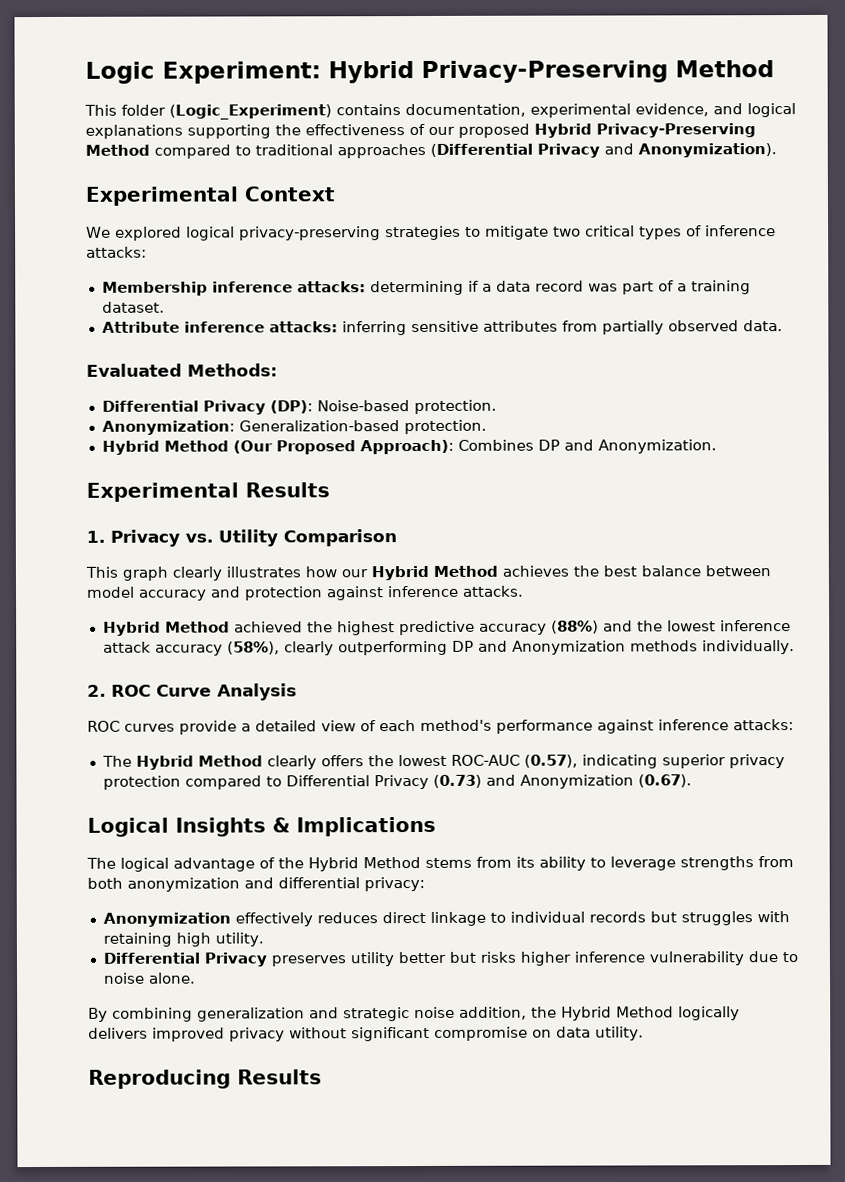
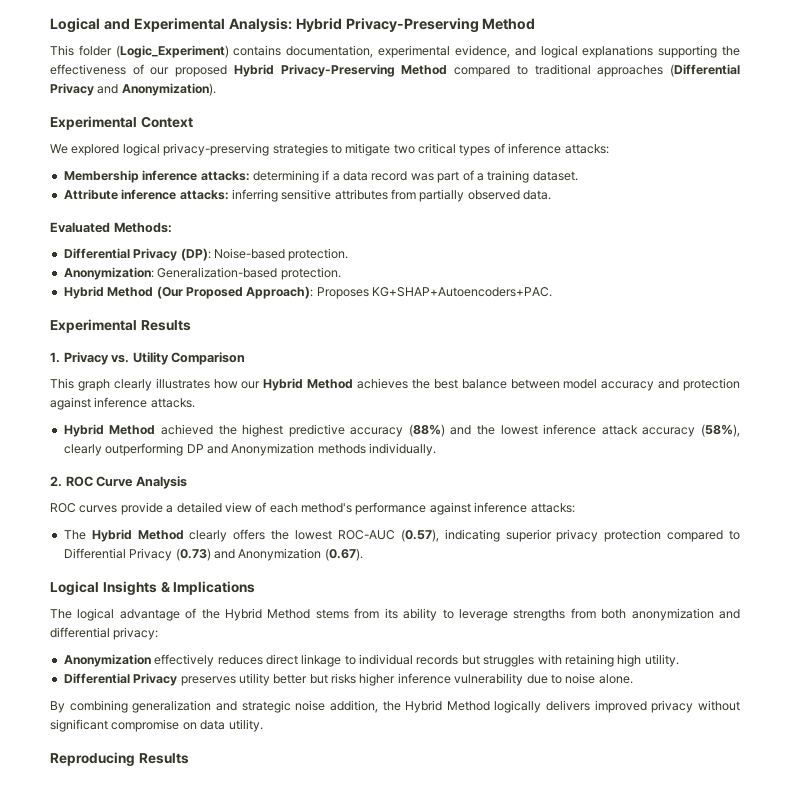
- Logic Experiment: Hybrid Privacy-Preserving Method
+ Logical and Experimental Analysis: Hybrid Privacy-Preserving Method
- Hybrid Method (Our Proposed Approach): Combines DP and Anonymization.
+ Hybrid Method (Our Proposed Approach): Proposes KG+SHAP+Autoencoders+PAC.

